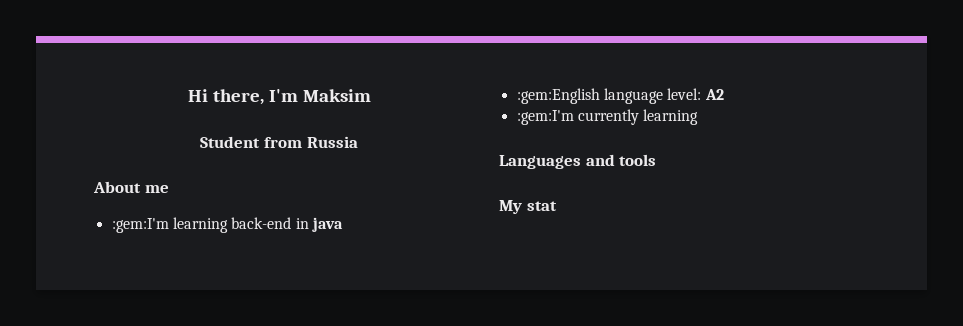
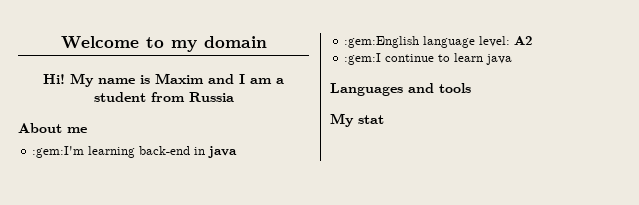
- Hi there, I'm Maksim
- Student from Russia
+ Welcome to my domain
+ Hi! My name is Maxim and I am a student from Russia
- :gem:I'm currently learning
+ :gem:I continue to learn java

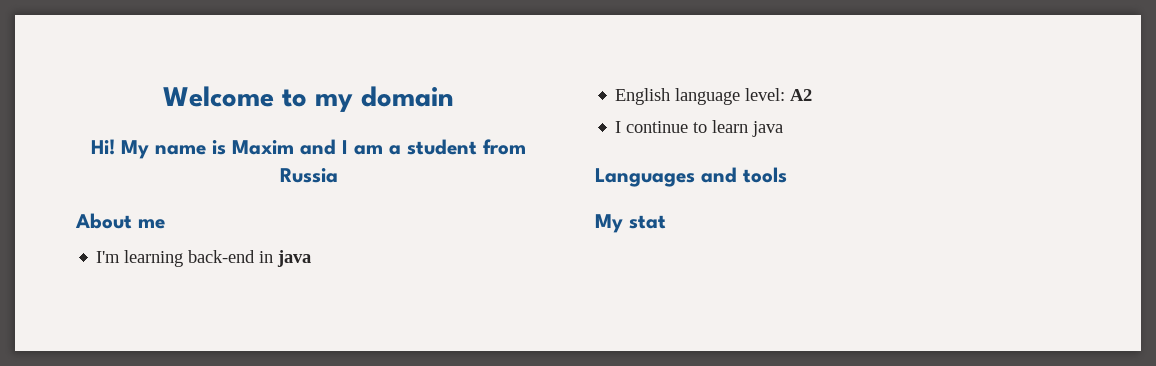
- :gem:I'm learning back-end in java
+ I'm learning back-end in java
- :gem:English language level: A2
+ English language level: A2
- :gem:I continue to learn java
+ I continue to learn java

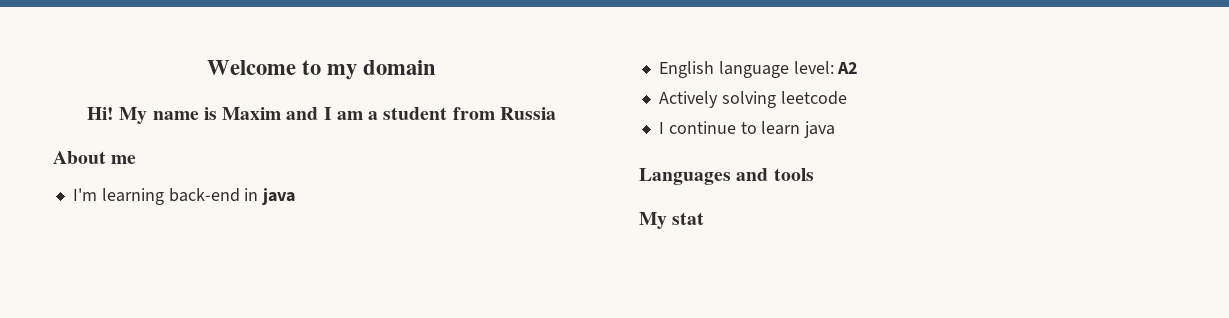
+ Actively solving leetcode

